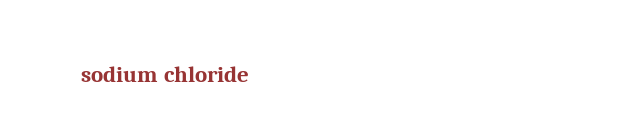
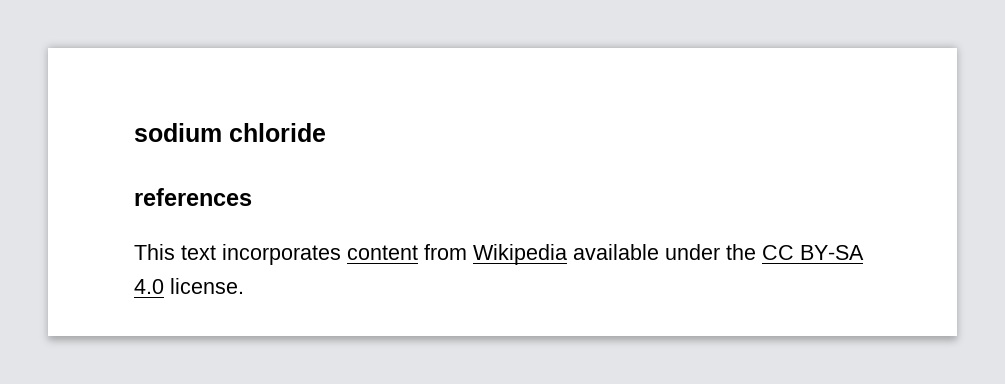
+ references
+ This text incorporates content from Wikipedia available under the CC BY-SA 4.0 license.

